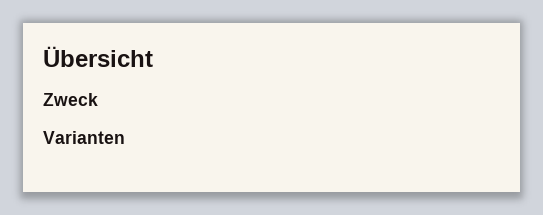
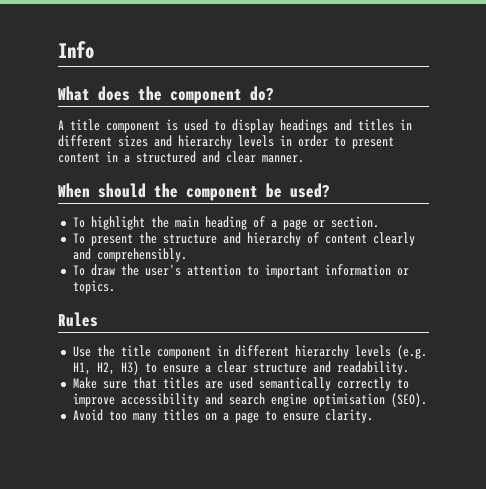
- Übersicht
- Zweck
- Varianten
+ Info
+ What does the component do?
+ A title component is used to display headings and titles in different sizes and hierarchy levels in order to present content in a structured and clear manner.
+ When should the component be used?
+ To highlight the main heading of a page or section.
+ To present the structure and hierarchy of content clearly and comprehensibly.
+ To draw the user's attention to important information or topics.
+ Rules
+ Use the title component in different hierarchy levels (e.g. H1, H2, H3) to ensure a clear structure and readability.
+ Make sure that titles are used semantically correctly to improve accessibility and search engine optimisation (SEO).
+ Avoid too many titles on a page to ensure clarity.

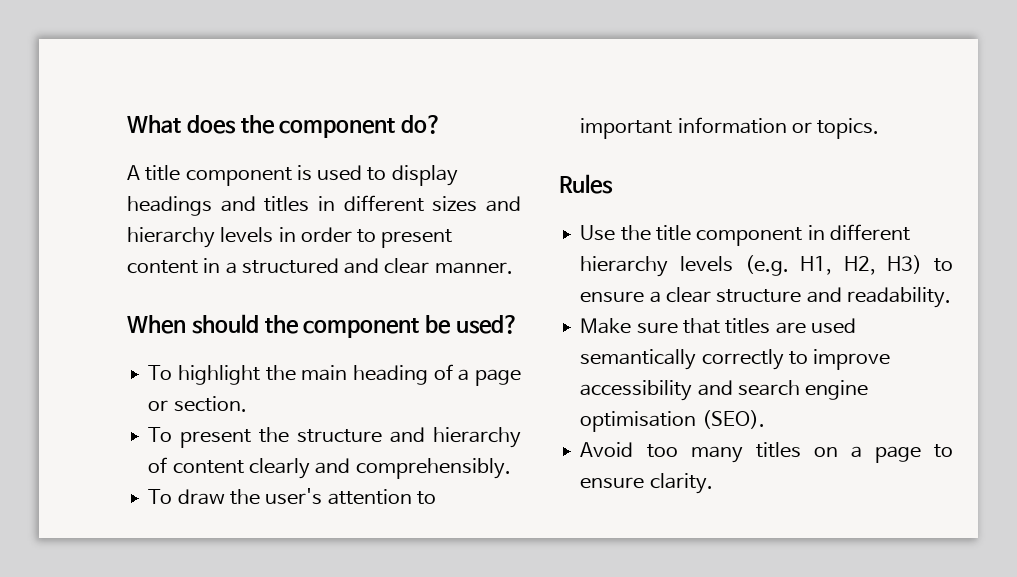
- Info

